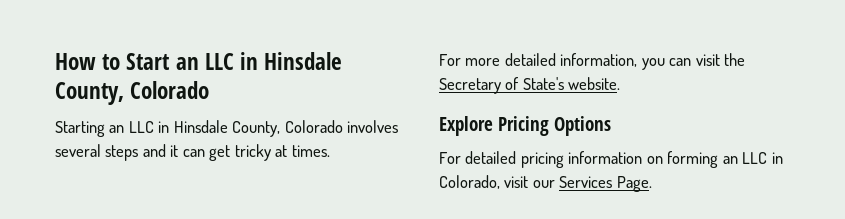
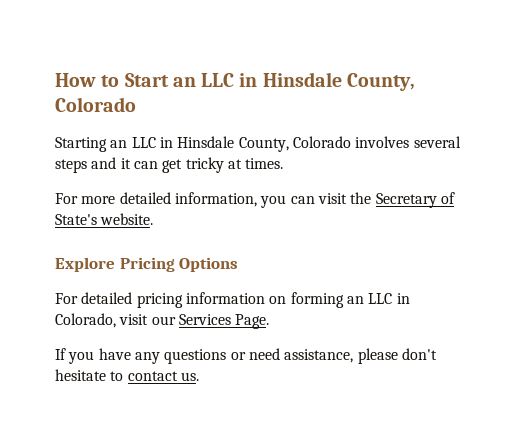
+ If you have any questions or need assistance, please don't hesitate to contact us.

